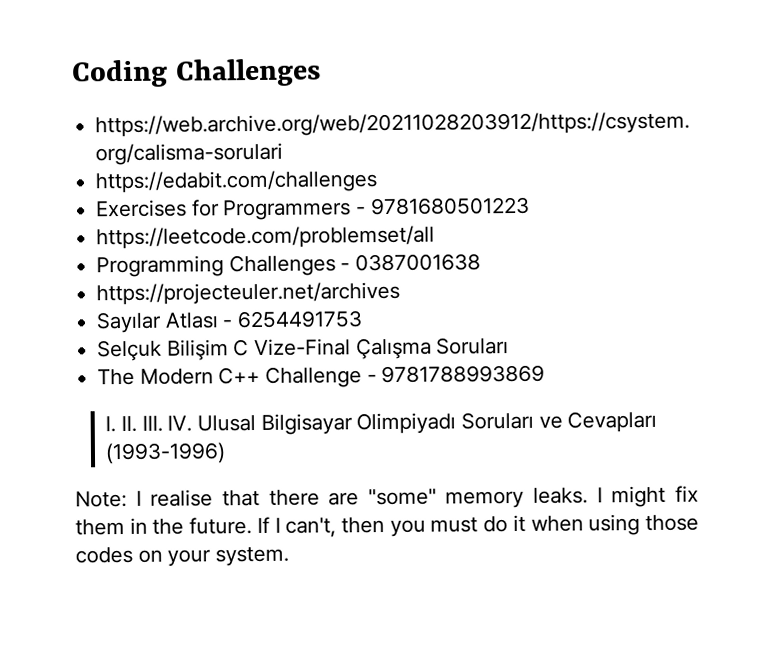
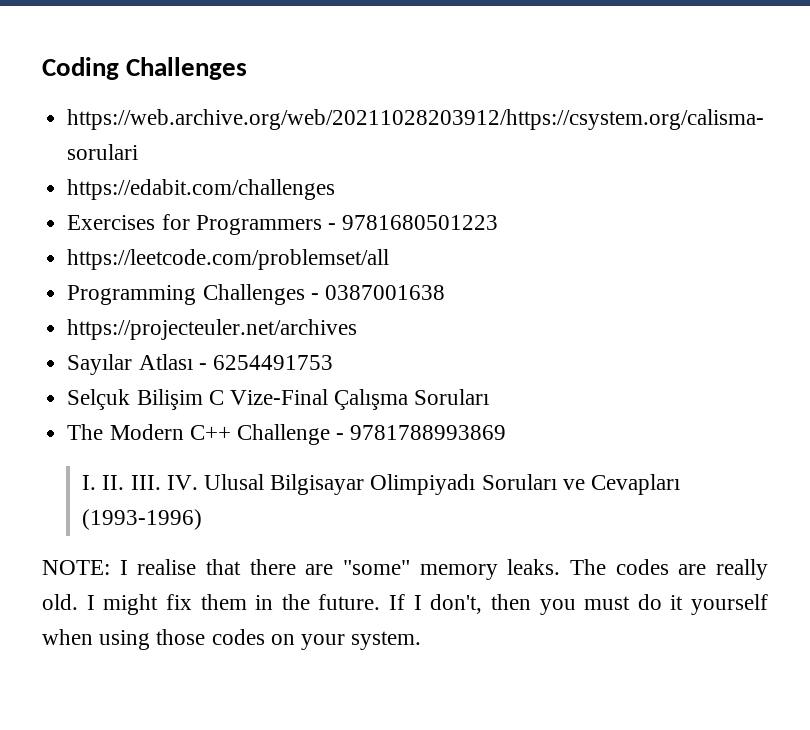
- Note: I realise that there are "some" memory leaks.
+ NOTE: I realise that there are "some" memory leaks.
+ The codes are really old.
- If I can't, then you must do it when using those codes on your system.
+ If I don't, then you must do it yourself when using those codes on your system.

